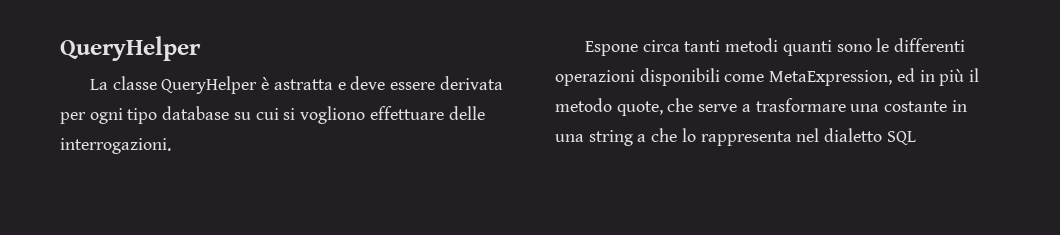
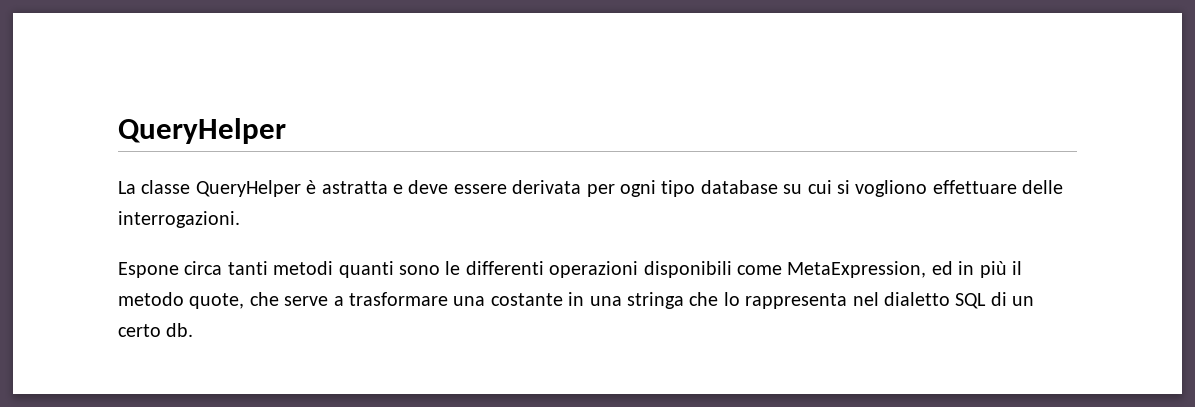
- Espone circa tanti metodi quanti sono le differenti operazioni disponibili come MetaExpression, ed in più il metodo quote, che serve a trasformare una costante in una string a che lo rappresenta nel dialetto SQL
+ Espone circa tanti metodi quanti sono le differenti operazioni disponibili come MetaExpression, ed in più il metodo quote, che serve a trasformare una costante in una stringa che lo rappresenta nel dialetto SQL di un certo db.

